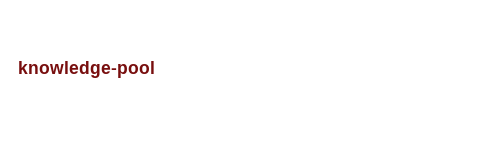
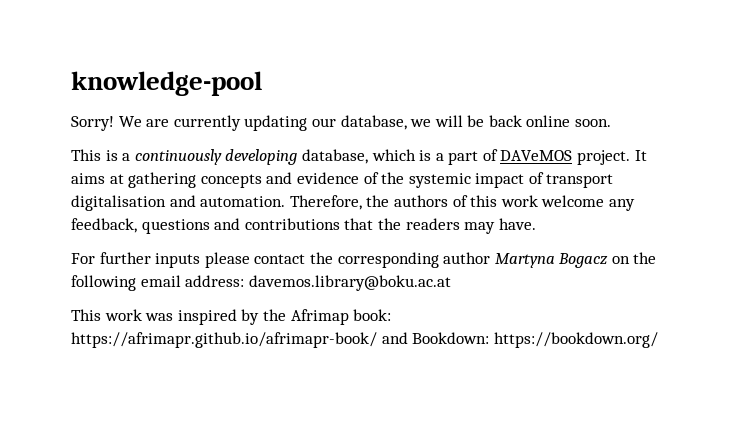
+ Sorry! We are currently updating our database, we will be back online soon.
+ This is a continuously developing database, which is a part of DAVeMOS project. It aims at gathering concepts and evidence of the systemic impact of transport digitalisation and automation. Therefore, the authors of this work welcome any feedback, questions and contributions that the readers may have.
+ For further inputs please contact the corresponding author Martyna Bogacz on the following email address: davemos.library@boku.ac.at
+ This work was inspired by the Afrimap book: https://afrimapr.github.io/afrimapr-book/ and Bookdown: https://bookdown.org/

